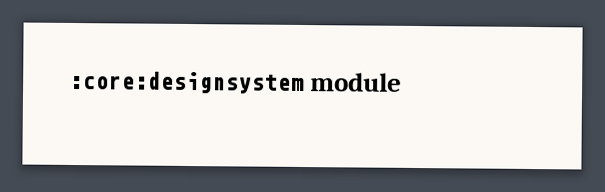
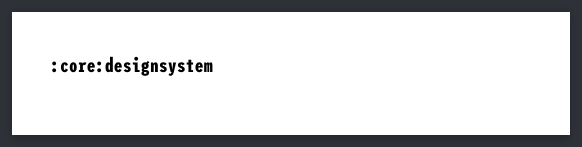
- :core:designsystem module
+ :core:designsystem

